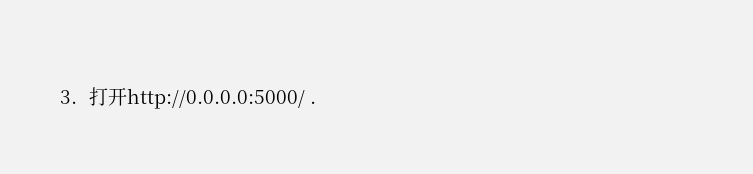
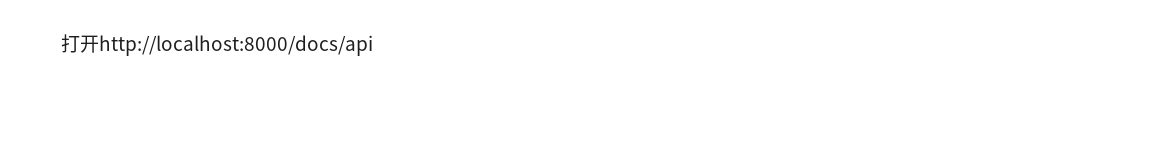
- 3.打开http://0.0.0.0:5000/ .
+ 打开http://localhost:8000/docs/api

